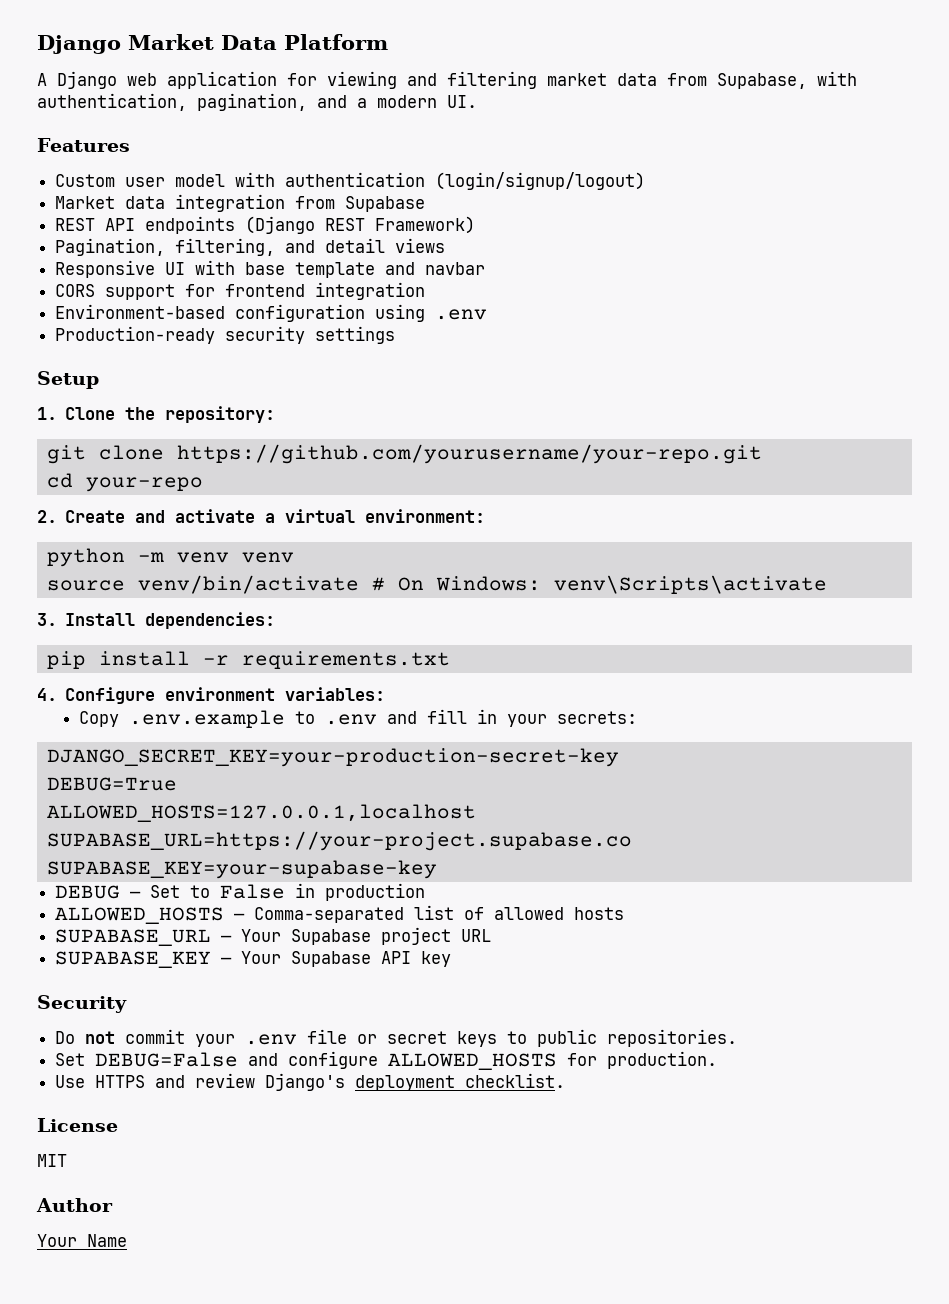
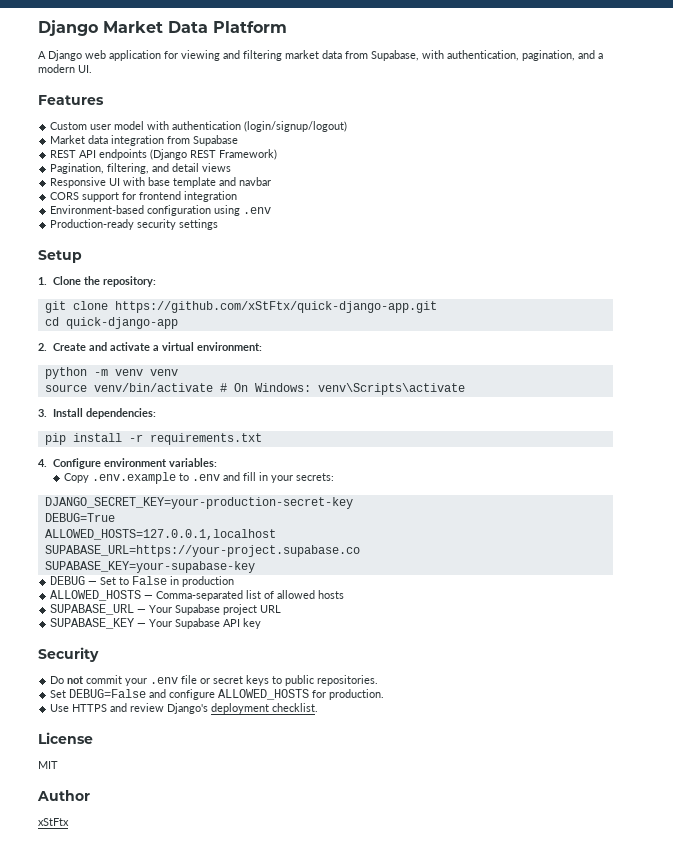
- git clone https://github.com/yourusername/your-repo.git
+ git clone https://github.com/xStFtx/quick-django-app.git
- cd your-repo
+ cd quick-django-app
- Your Name
+ xStFtx

